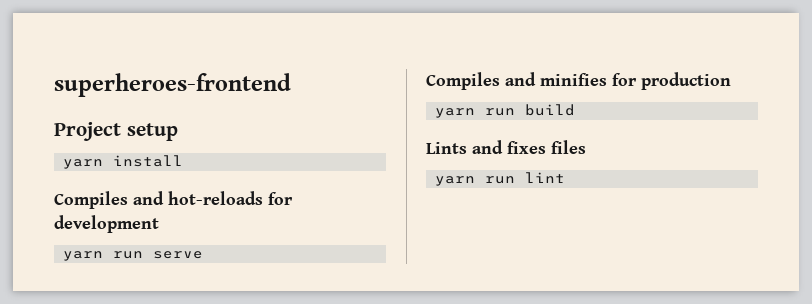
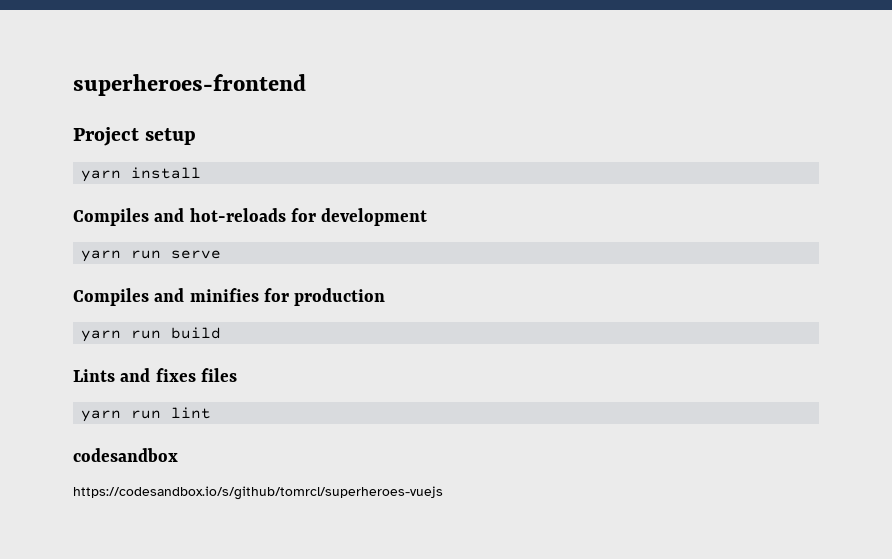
+ codesandbox
+ https://codesandbox.io/s/github/tomrcl/superheroes-vuejs

